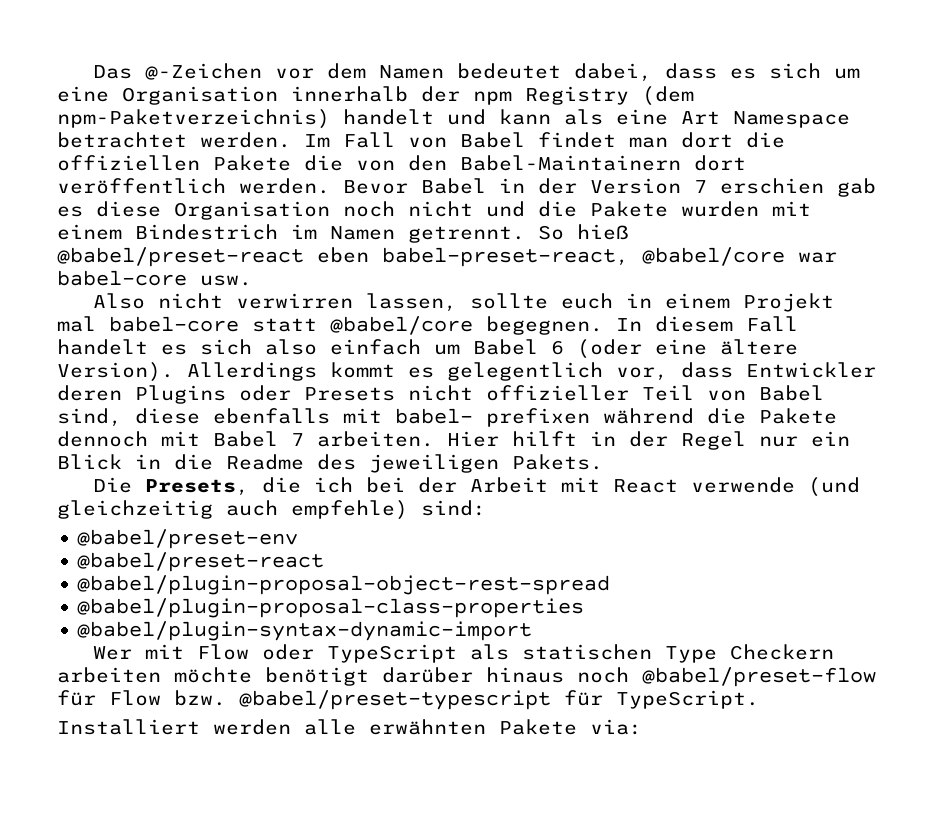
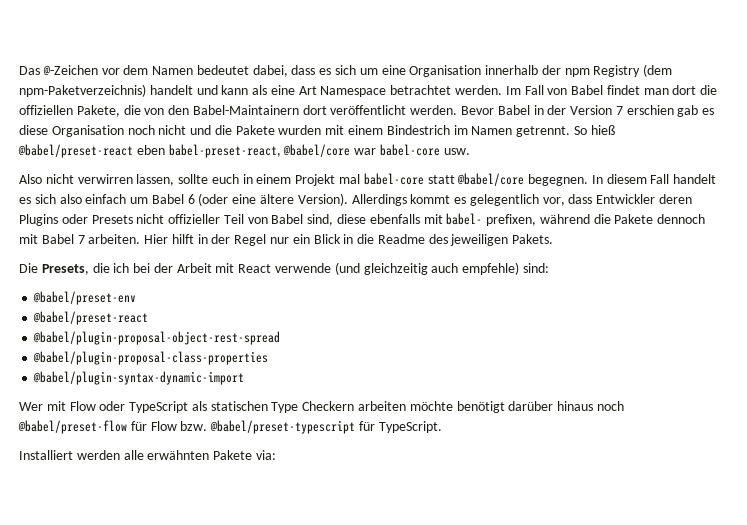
- Im Fall von Babel findet man dort die offiziellen Pakete die von den Babel-Maintainern dort veröffentlich werden.
+ Im Fall von Babel findet man dort die offiziellen Pakete, die von den Babel-Maintainern dort veröffentlicht werden.
- Allerdings kommt es gelegentlich vor, dass Entwickler deren Plugins oder Presets nicht offizieller Teil von Babel sind, diese ebenfalls mit babel- prefixen während die Pakete dennoch mit Babel 7 arbeiten.
+ Allerdings kommt es gelegentlich vor, dass Entwickler deren Plugins oder Presets nicht offizieller Teil von Babel sind, diese ebenfalls mit babel- prefixen, während die Pakete dennoch mit Babel 7 arbeiten.

